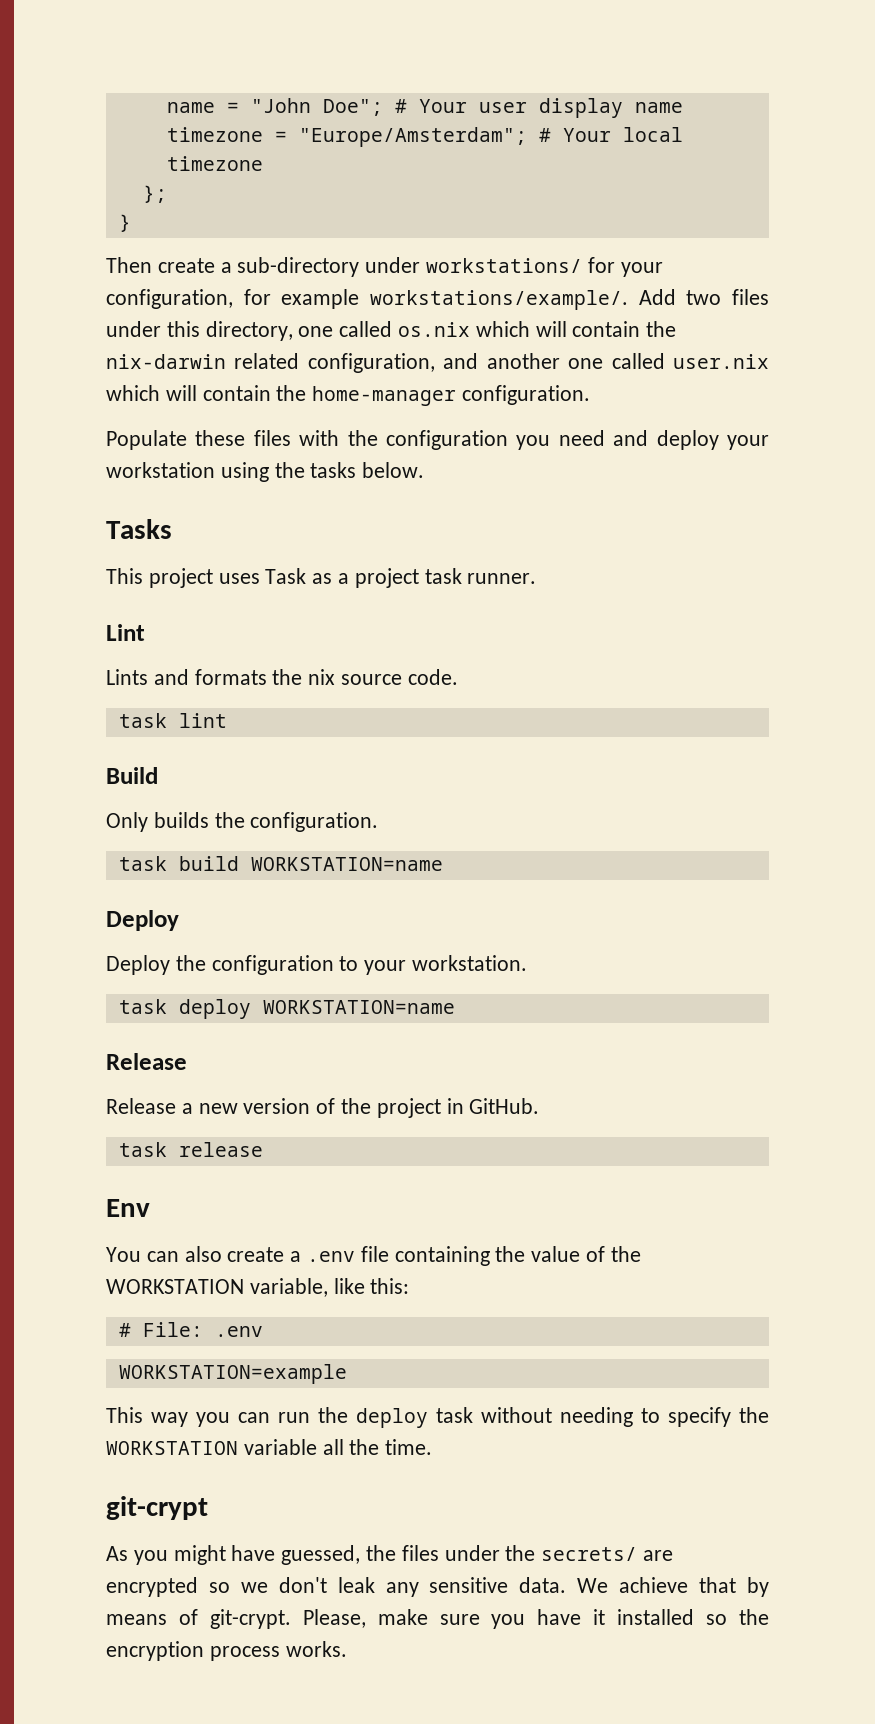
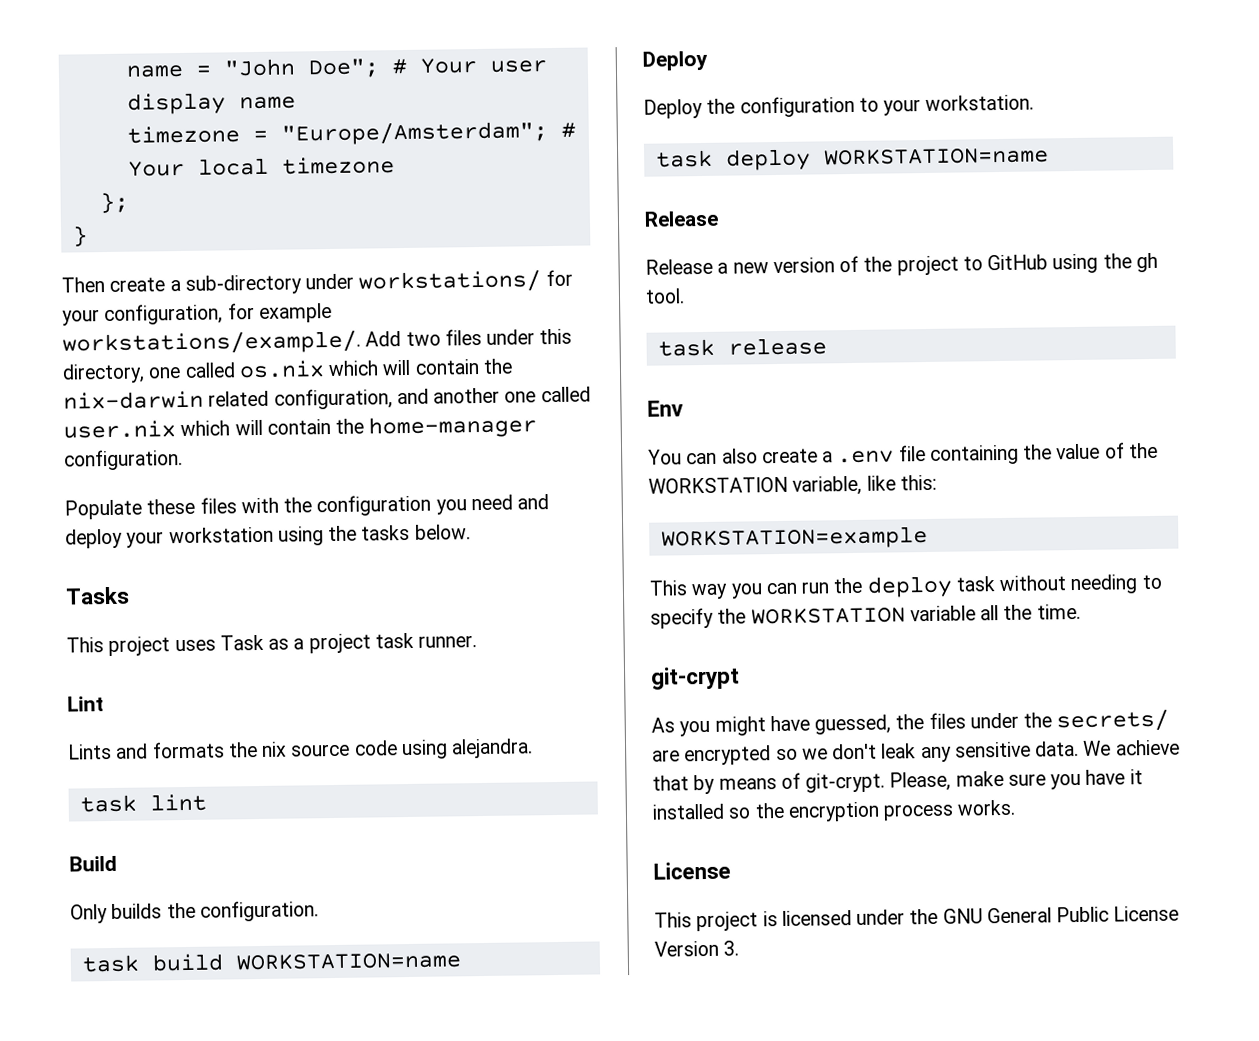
- Lints and formats the nix source code.
+ Lints and formats the nix source code using alejandra.
- Release a new version of the project in GitHub.
+ Release a new version of the project to GitHub using the gh tool.
- # File: .env
  Please, make sure you have it installed so the encryption process works.
+ License
+ This project is licensed under the GNU General Public License Version 3.

